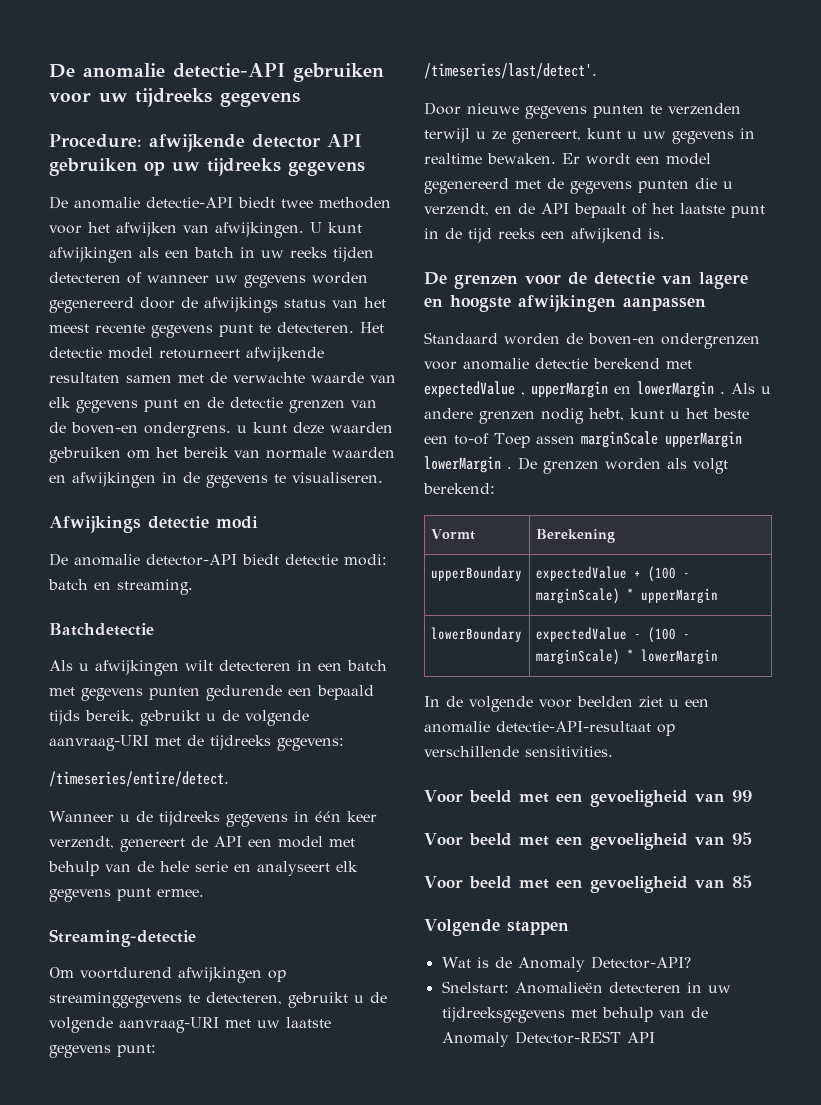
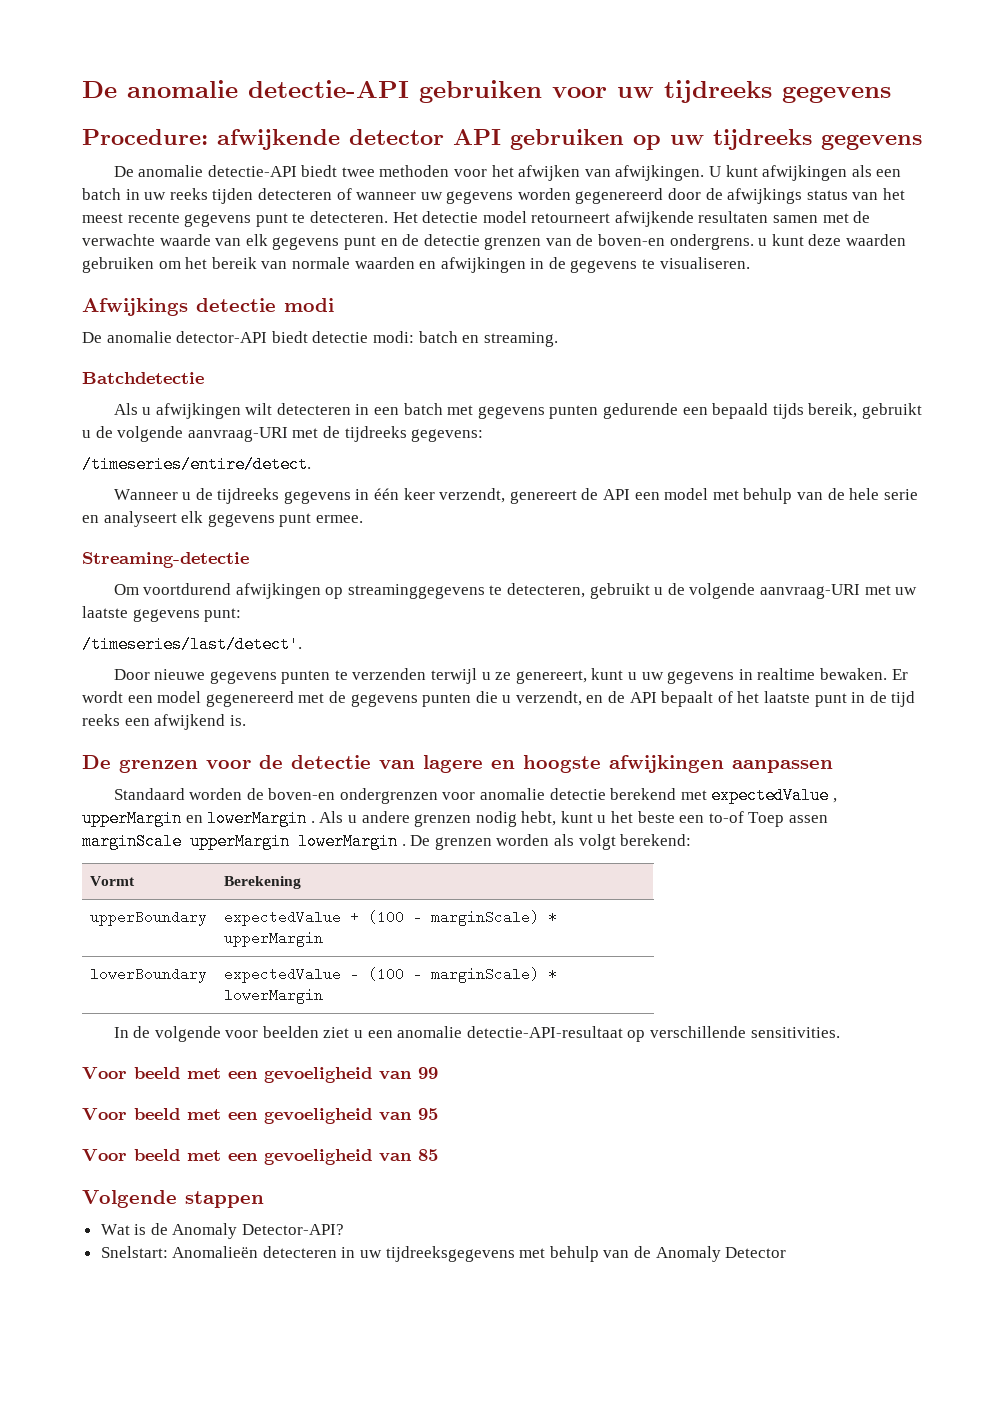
- Snelstart: Anomalieën detecteren in uw tijdreeksgegevens met behulp van de Anomaly Detector-REST API
+ Snelstart: Anomalieën detecteren in uw tijdreeksgegevens met behulp van de Anomaly Detector

